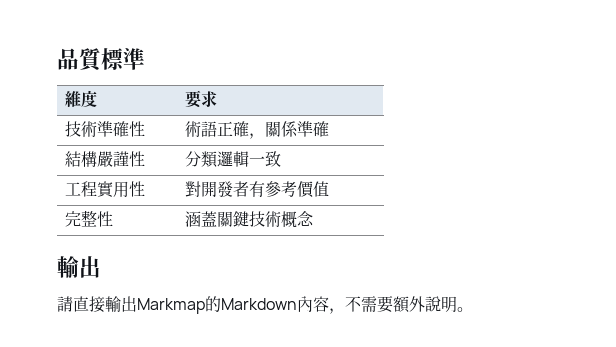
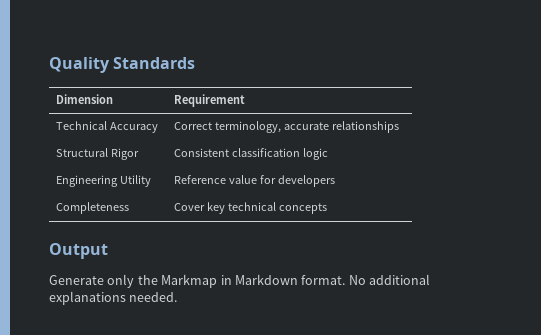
- 品質標準
- 維度 | 要求
- 技術準確性 | 術語正確，關係準確
- 結構嚴謹性 | 分類邏輯一致
- 工程實用性 | 對開發者有參考價值
- 完整性 | 涵蓋關鍵技術概念
- 輸出
- 請直接輸出Markmap的Markdown內容，不需要額外說明。
+ Quality Standards
+ Dimension | Requirement
+ Technical Accuracy | Correct terminology, accurate relationships
+ Structural Rigor | Consistent classification logic
+ Engineering Utility | Reference value for developers
+ Completeness | Cover key technical concepts
+ Output
+ Generate only the Markmap in Markdown format. No additional explanations needed.

